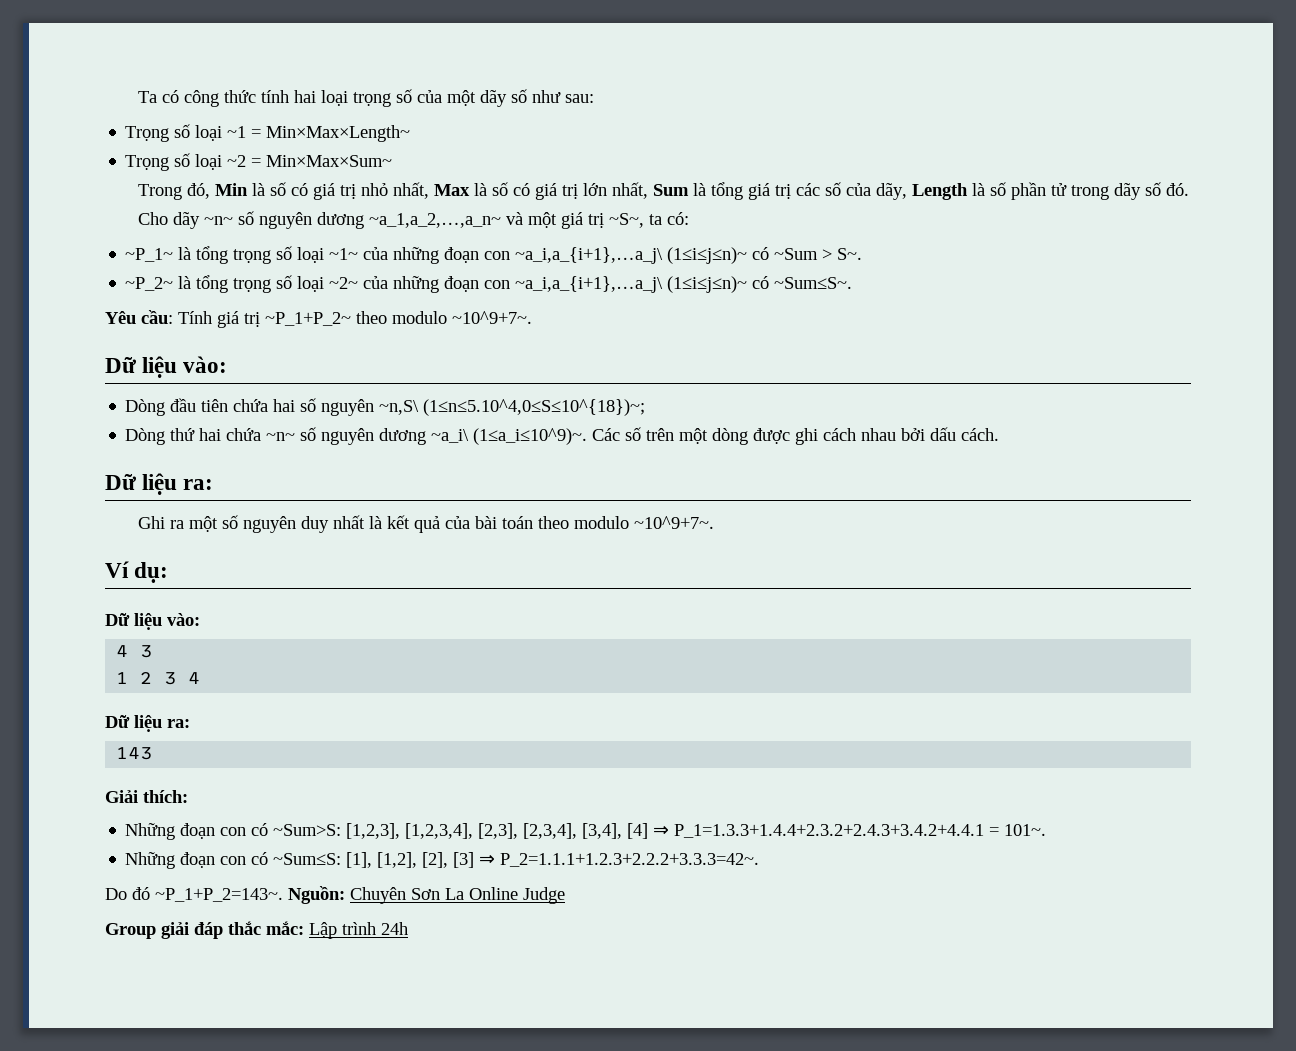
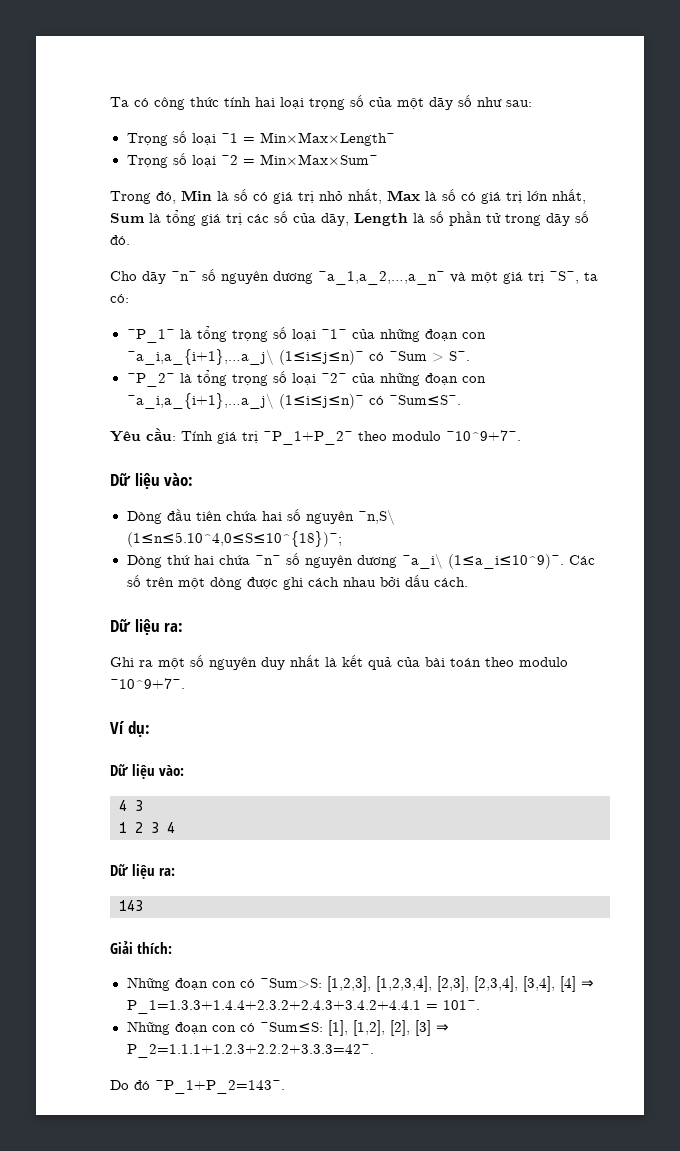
- Nguồn: Chuyên Sơn La Online Judge
- Group giải đáp thắc mắc: Lập trình 24h

